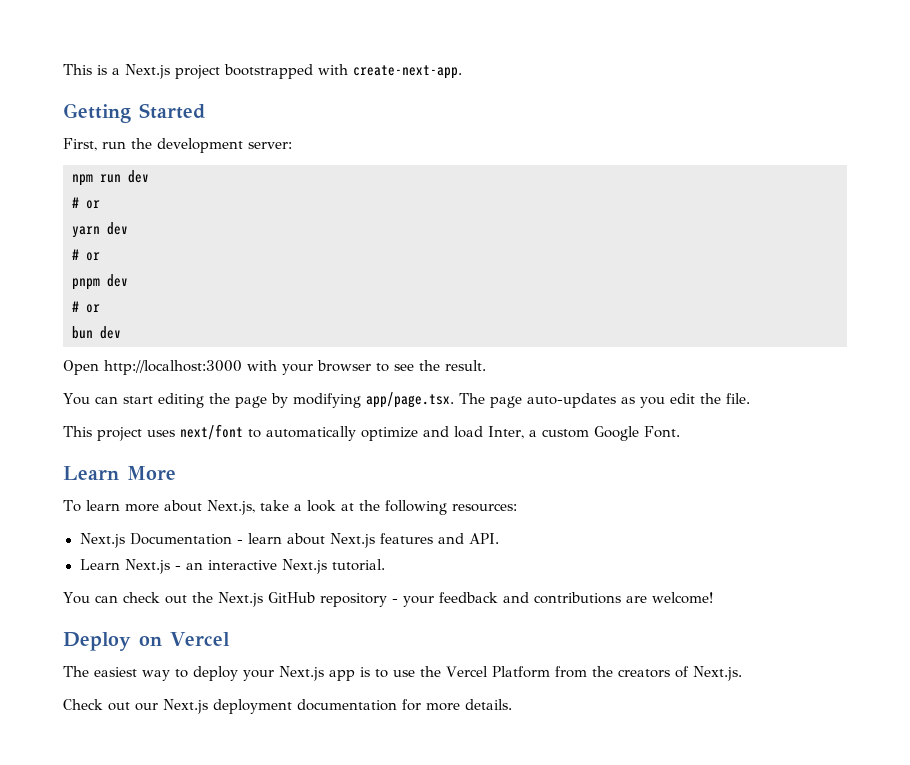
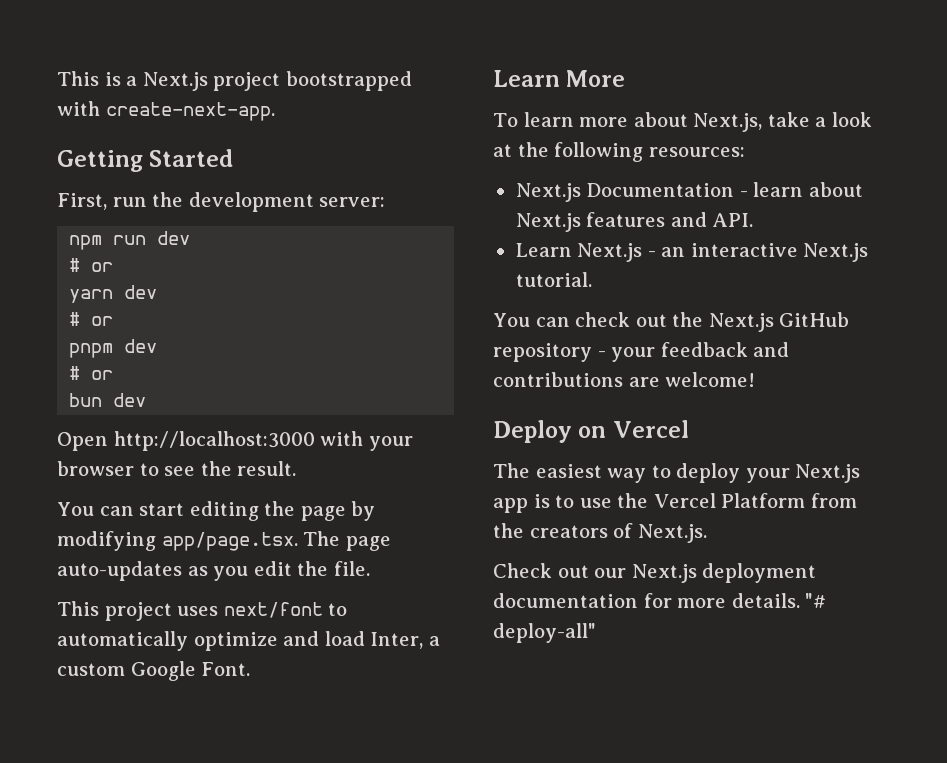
+ "# deploy-all"

